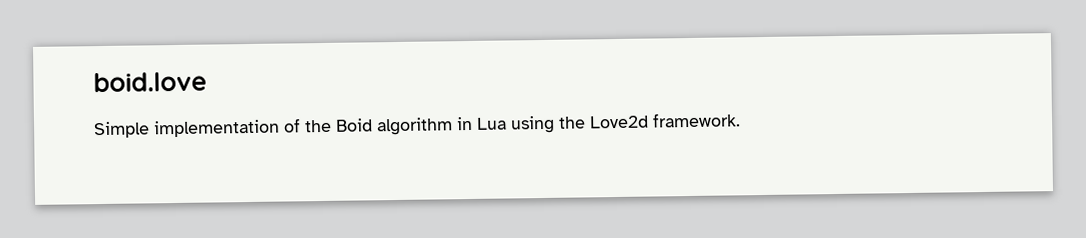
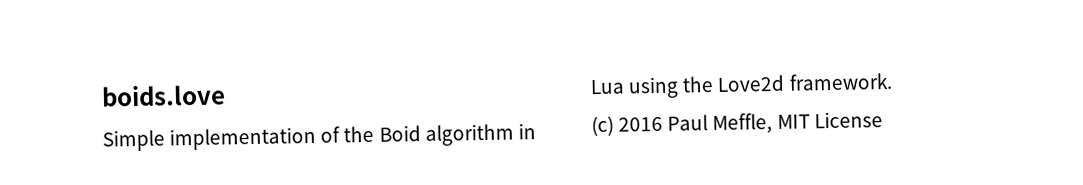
- boid.love
+ boids.love
+ (c) 2016 Paul Meffle, MIT License

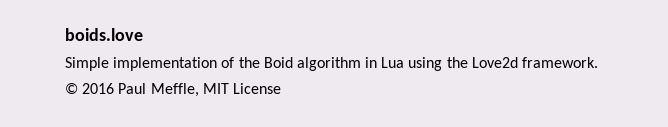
- (c) 2016 Paul Meffle, MIT License
+ © 2016 Paul Meffle, MIT License

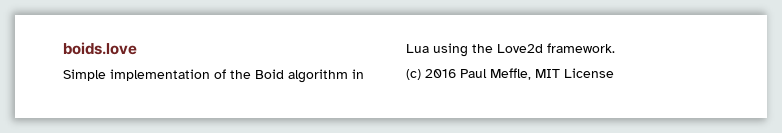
- © 2016 Paul Meffle, MIT License
+ (c) 2016 Paul Meffle, MIT License

